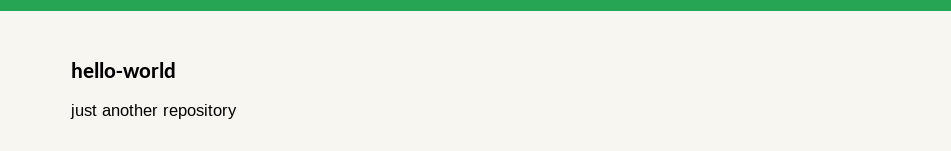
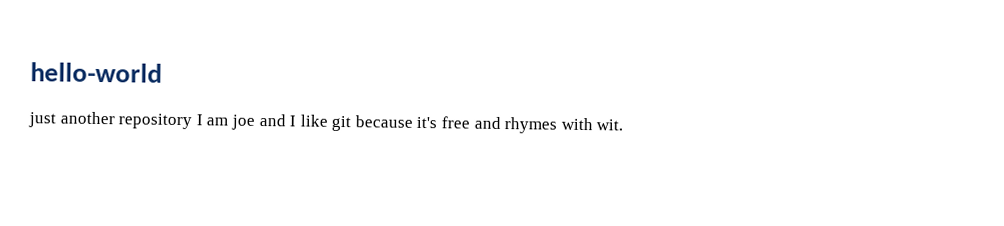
- just another repository
+ just another repository I am joe and I like git because it's free and rhymes with wit.

